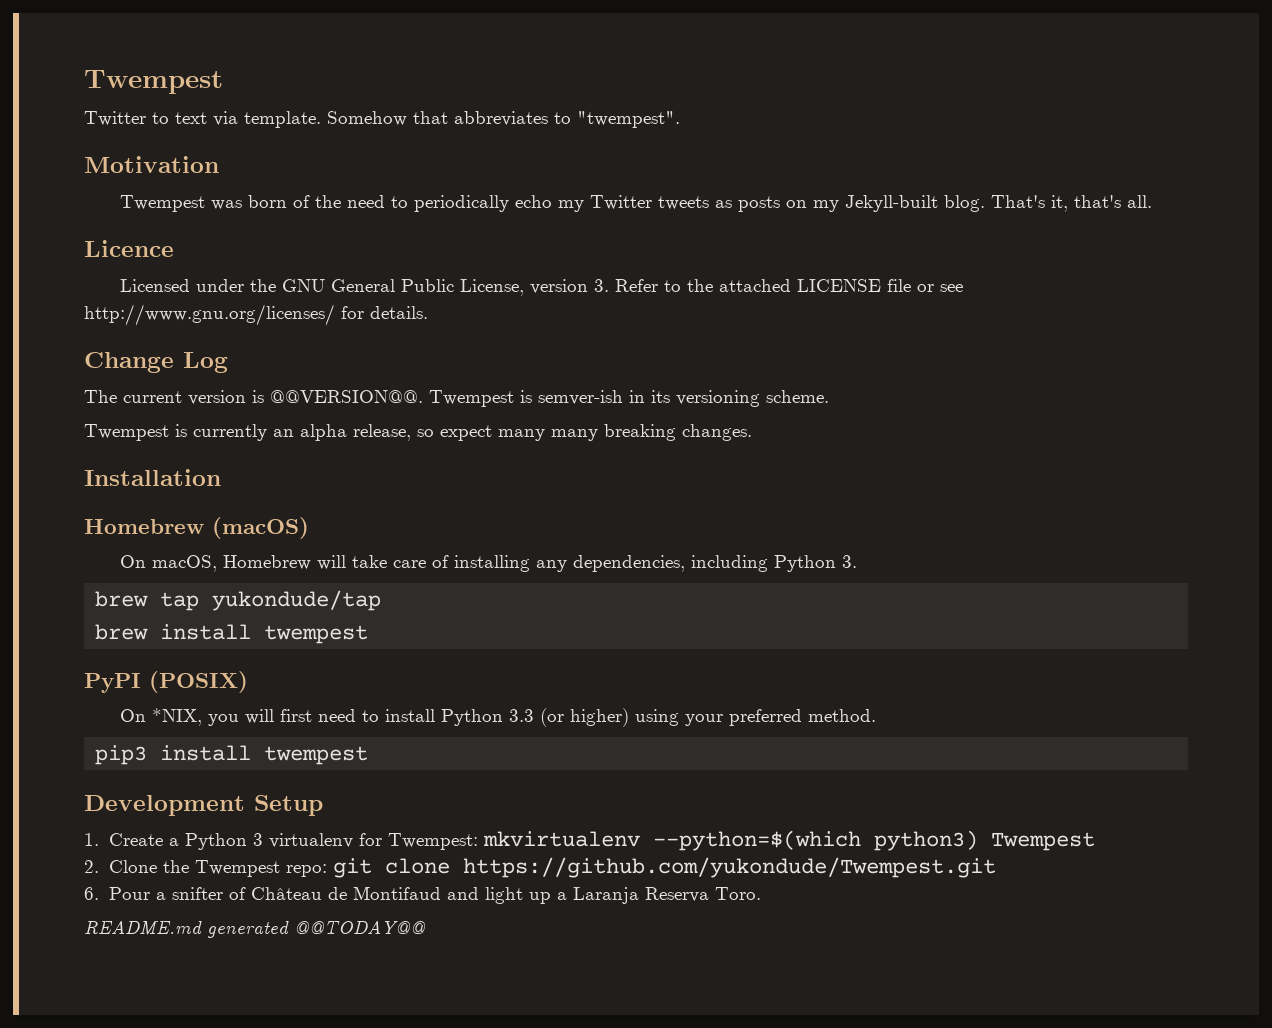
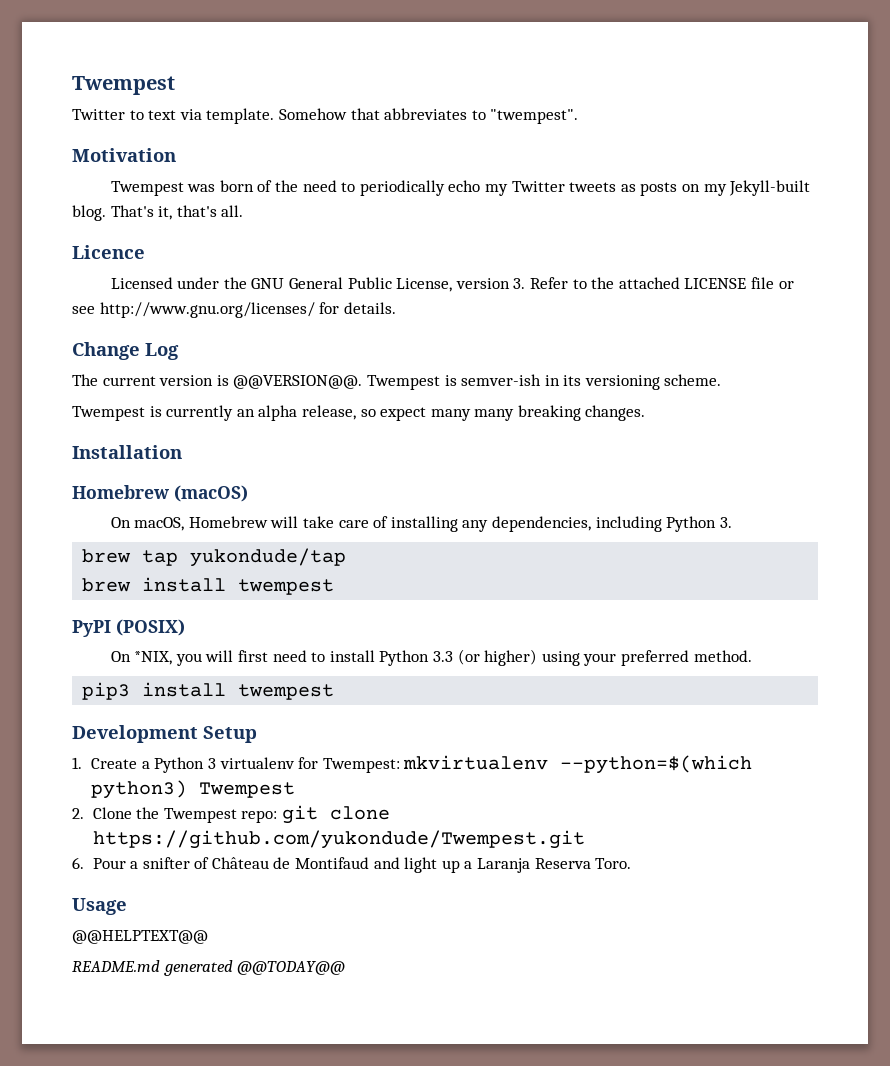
+ Usage
+ @@HELPTEXT@@

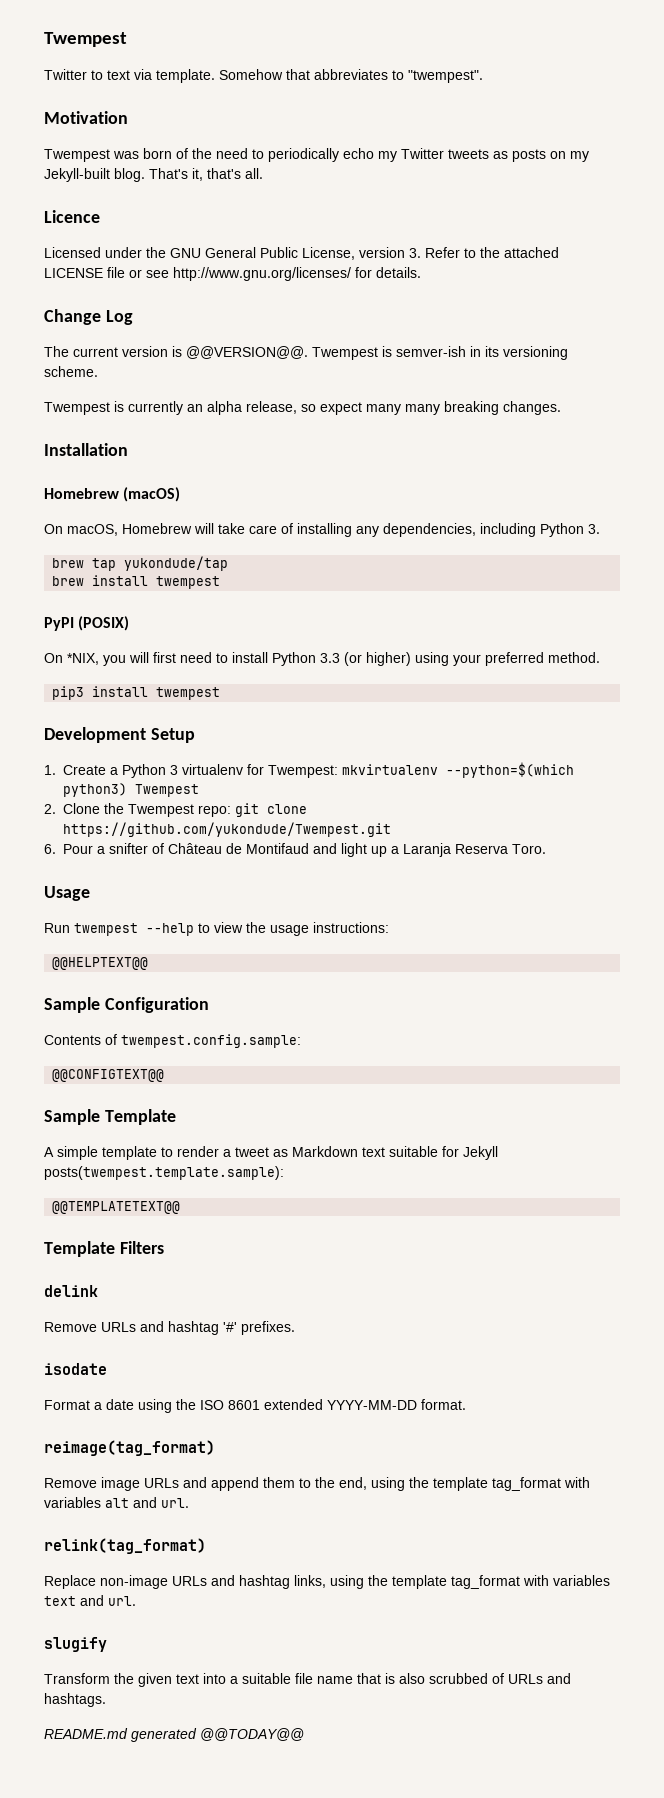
+ Run twempest --help to view the usage instructions:
  @@HELPTEXT@@
+ Sample Configuration
+ Contents of twempest.config.sample:
+ @@CONFIGTEXT@@
+ Sample Template
+ A simple template to render a tweet as Markdown text suitable for Jekyll posts(twempest.template.sample):
+ @@TEMPLATETEXT@@
+ Template Filters
+ delink
+ Remove URLs and hashtag '#' prefixes.
+ isodate
+ Format a date using the ISO 8601 extended YYYY-MM-DD format.
+ reimage(tag_format)
+ Remove image URLs and append them to the end, using the template tag_format with variables alt and url.
+ relink(tag_format)
+ Replace non-image URLs and hashtag links, using the template tag_format with variables text and url.
+ slugify
+ Transform the given text into a suitable file name that is also scrubbed of URLs and hashtags.

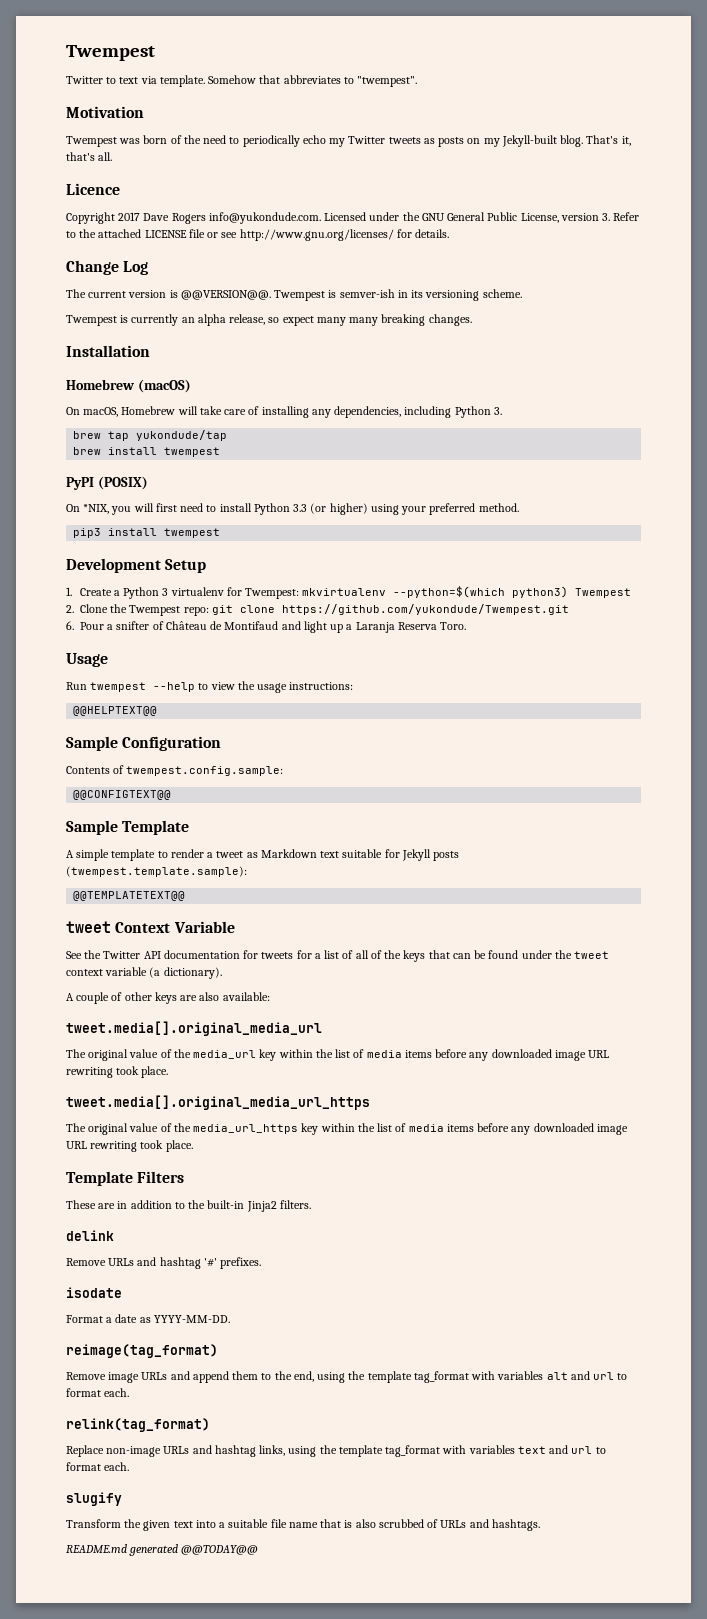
- Licensed under the GNU General Public License, version 3. Refer to the attached LICENSE file or see http://www.gnu.org/licenses/ for details.
+ Copyright 2017 Dave Rogers info@yukondude.com. Licensed under the GNU General Public License, version 3. Refer to the attached LICENSE file or see http://www.gnu.org/licenses/ for details.
- A simple template to render a tweet as Markdown text suitable for Jekyll posts(twempest.template.sample):
+ A simple template to render a tweet as Markdown text suitable for Jekyll posts (twempest.template.sample):
+ tweet Context Variable
+ See the Twitter API documentation for tweets for a list of all of the keys that can be found under the tweet context variable (a dictionary).
+ A couple of other keys are also available:
+ tweet.media[].original_media_url
+ The original value of the media_url key within the list of media items before any downloaded image URL rewriting took place.
+ tweet.media[].original_media_url_https
+ The original value of the media_url_https key within the list of media items before any downloaded image URL rewriting took place.
  Template Filters
+ These are in addition to the built-in Jinja2 filters.
- Format a date using the ISO 8601 extended YYYY-MM-DD format.
+ Format a date as YYYY-MM-DD.
- Remove image URLs and append them to the end, using the template tag_format with variables alt and url.
+ Remove image URLs and append them to the end, using the template tag_format with variables alt and url to format each.
- Replace non-image URLs and hashtag links, using the template tag_format with variables text and url.
+ Replace non-image URLs and hashtag links, using the template tag_format with variables text and url to format each.

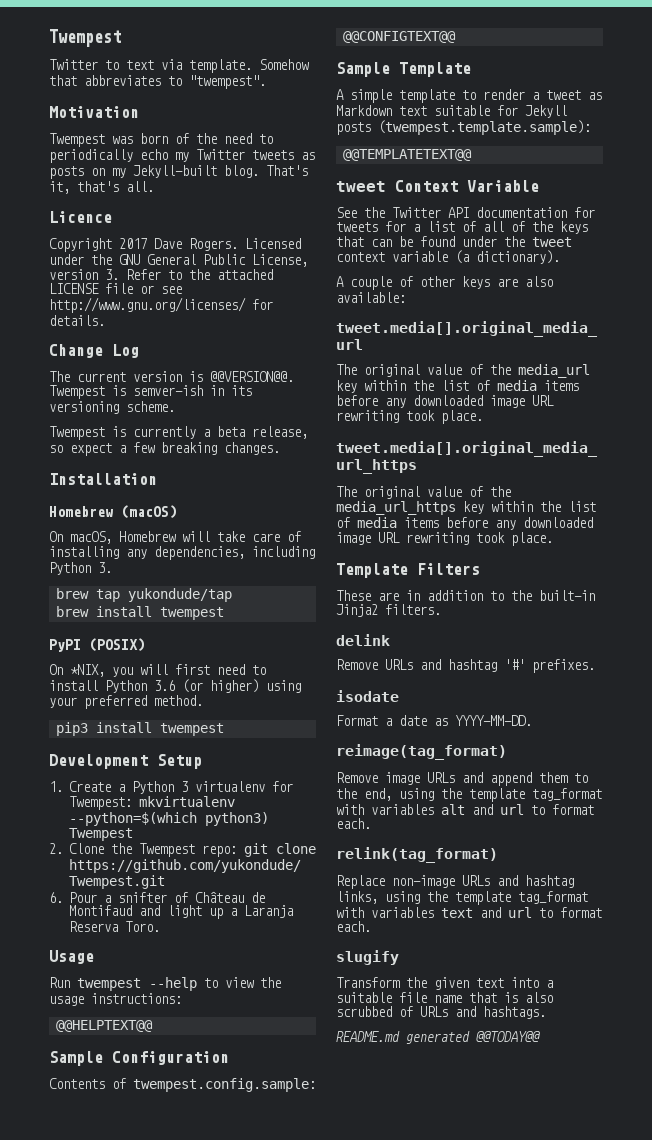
- Copyright 2017 Dave Rogers info@yukondude.com. Licensed under the GNU General Public License, version 3. Refer to the attached LICENSE file or see http://www.gnu.org/licenses/ for details.
+ Copyright 2017 Dave Rogers. Licensed under the GNU General Public License, version 3. Refer to the attached LICENSE file or see http://www.gnu.org/licenses/ for details.
- Twempest is currently an alpha release, so expect many many breaking changes.
+ Twempest is currently a beta release, so expect a few breaking changes.
- On *NIX, you will first need to install Python 3.3 (or higher) using your preferred method.
+ On *NIX, you will first need to install Python 3.6 (or higher) using your preferred method.

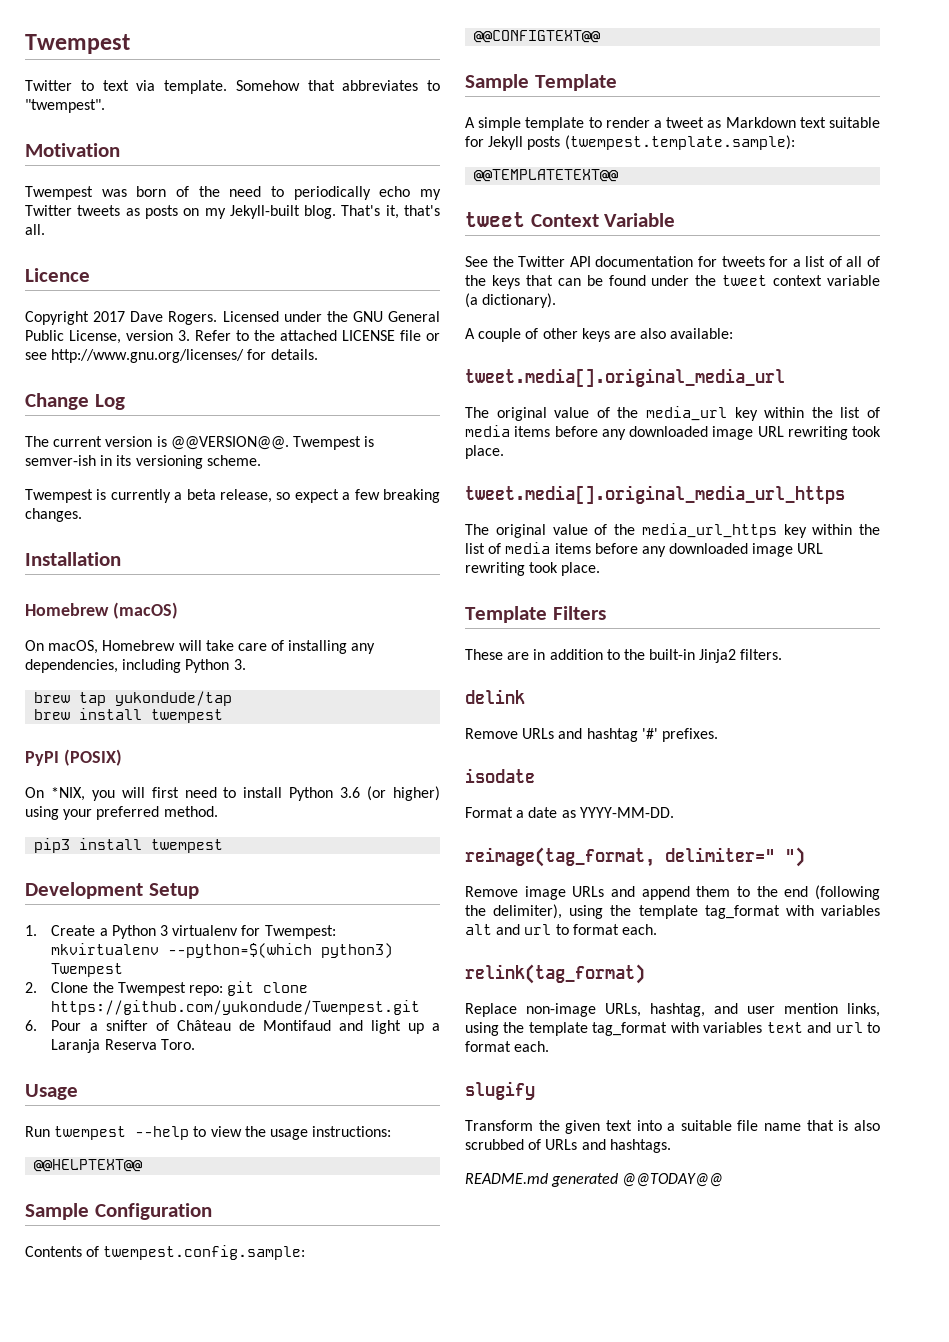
- reimage(tag_format)
+ reimage(tag_format, delimiter=" ")
- Remove image URLs and append them to the end, using the template tag_format with variables alt and url to format each.
+ Remove image URLs and append them to the end (following the delimiter), using the template tag_format with variables alt and url to format each.
- Replace non-image URLs and hashtag links, using the template tag_format with variables text and url to format each.
+ Replace non-image URLs, hashtag, and user mention links, using the template tag_format with variables text and url to format each.

